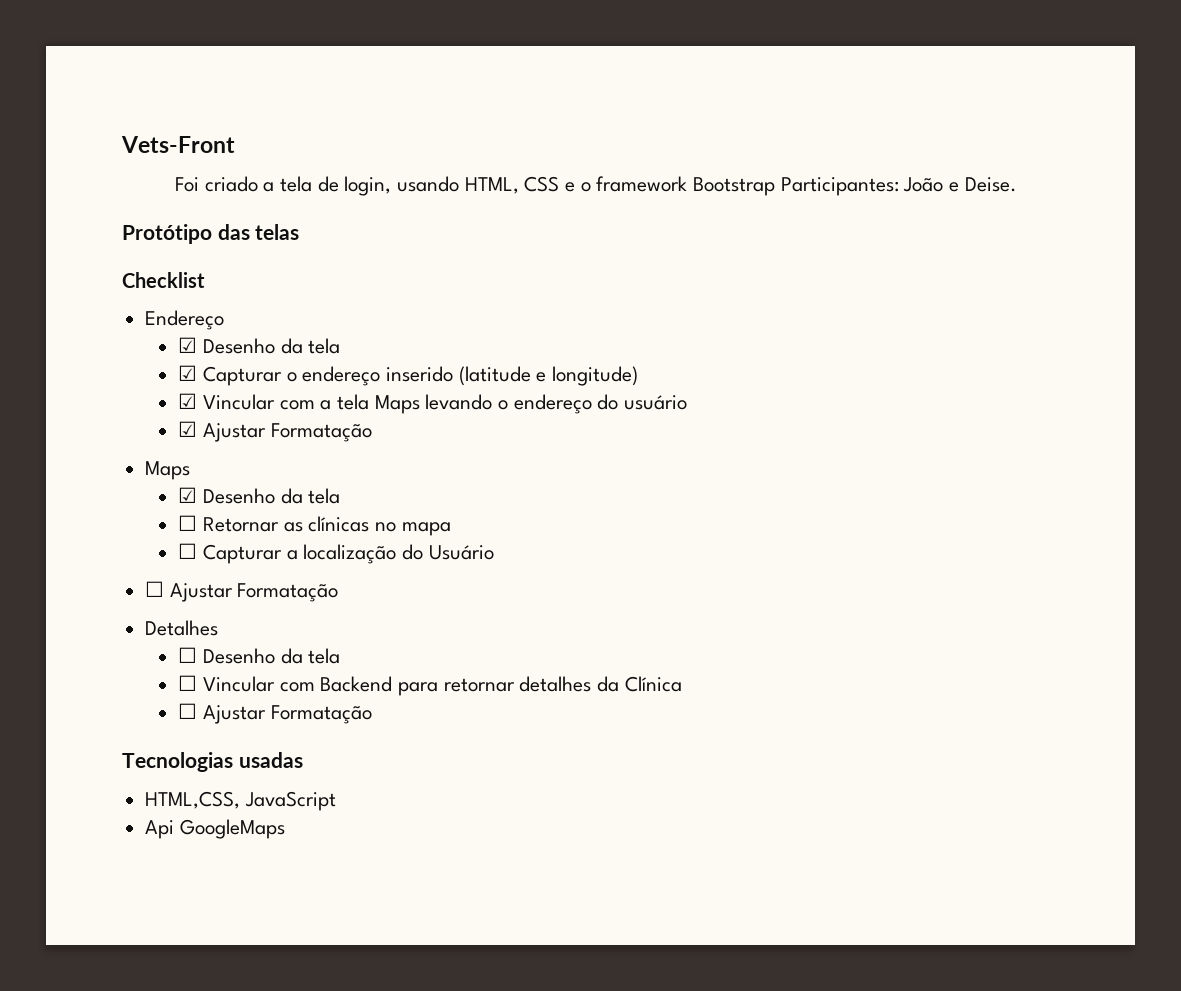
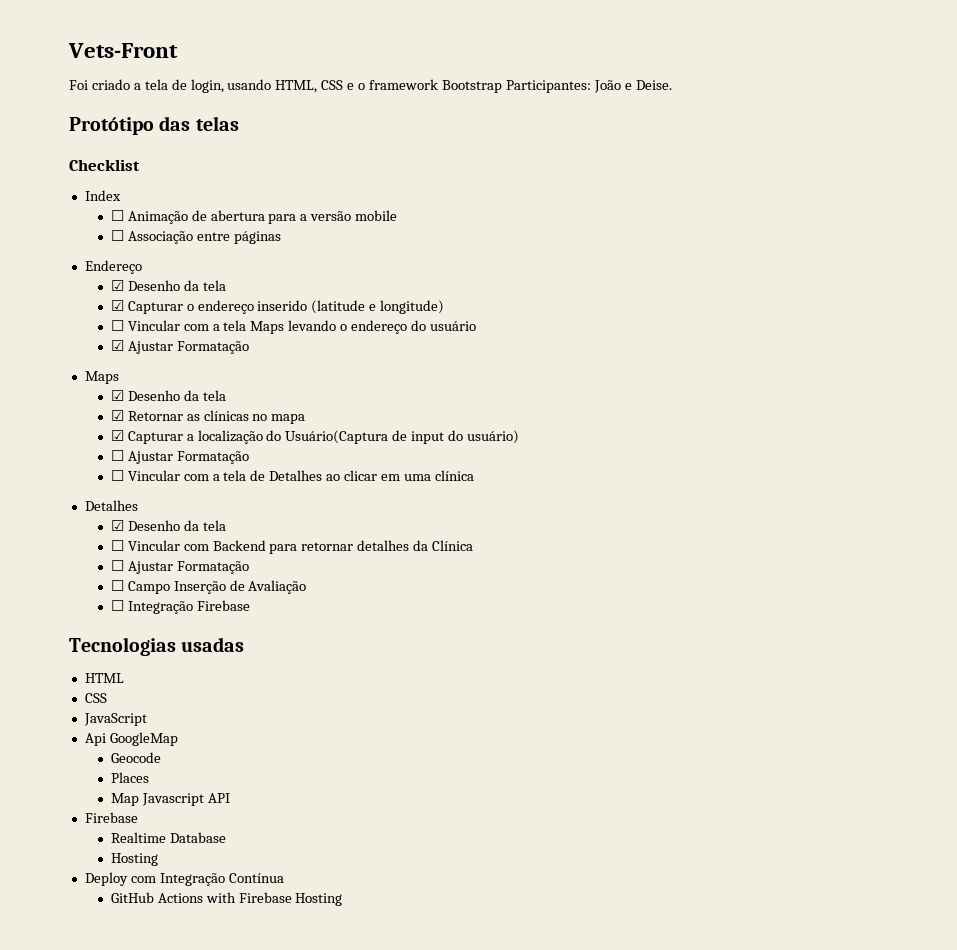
+ Index
+ ☐ Animação de abertura para a versão mobile
+ ☐ Associação entre páginas
- ☑ Vincular com a tela Maps levando o endereço do usuário
+ ☐ Vincular com a tela Maps levando o endereço do usuário
- ☐ Retornar as clínicas no mapa
+ ☑ Retornar as clínicas no mapa
- ☐ Capturar a localização do Usuário
+ ☑ Capturar a localização do Usuário(Captura de input do usuário)
  ☐ Ajustar Formatação
+ ☐ Vincular com a tela de Detalhes ao clicar em uma clínica
  Detalhes
- ☐ Desenho da tela
+ ☑ Desenho da tela
+ ☐ Campo Inserção de Avaliação
+ ☐ Integração Firebase
- HTML,CSS, JavaScript
+ HTML
+ CSS
+ JavaScript
- Api GoogleMaps
+ Api GoogleMap
+ Geocode
+ Places
+ Map Javascript API
+ Firebase
+ Realtime Database
+ Hosting
+ Deploy com Integração Contínua
+ GitHub Actions with Firebase Hosting

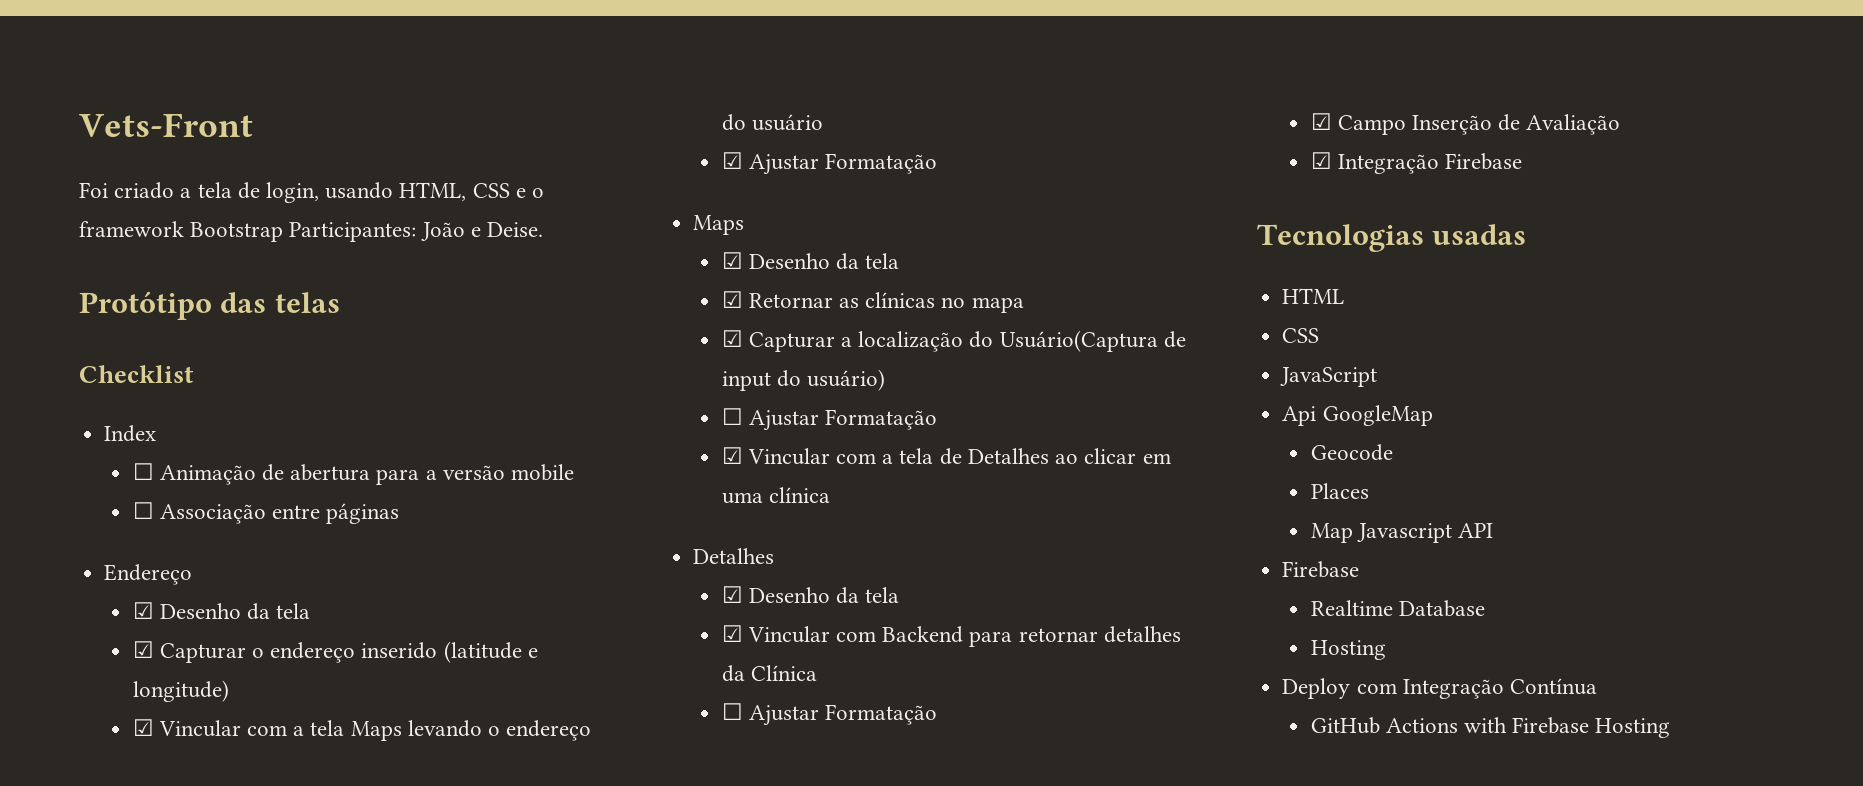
- ☐ Vincular com a tela Maps levando o endereço do usuário
+ ☑ Vincular com a tela Maps levando o endereço do usuário
- ☐ Vincular com a tela de Detalhes ao clicar em uma clínica
+ ☑ Vincular com a tela de Detalhes ao clicar em uma clínica
- ☐ Vincular com Backend para retornar detalhes da Clínica
+ ☑ Vincular com Backend para retornar detalhes da Clínica
- ☐ Campo Inserção de Avaliação
+ ☑ Campo Inserção de Avaliação
- ☐ Integração Firebase
+ ☑ Integração Firebase

